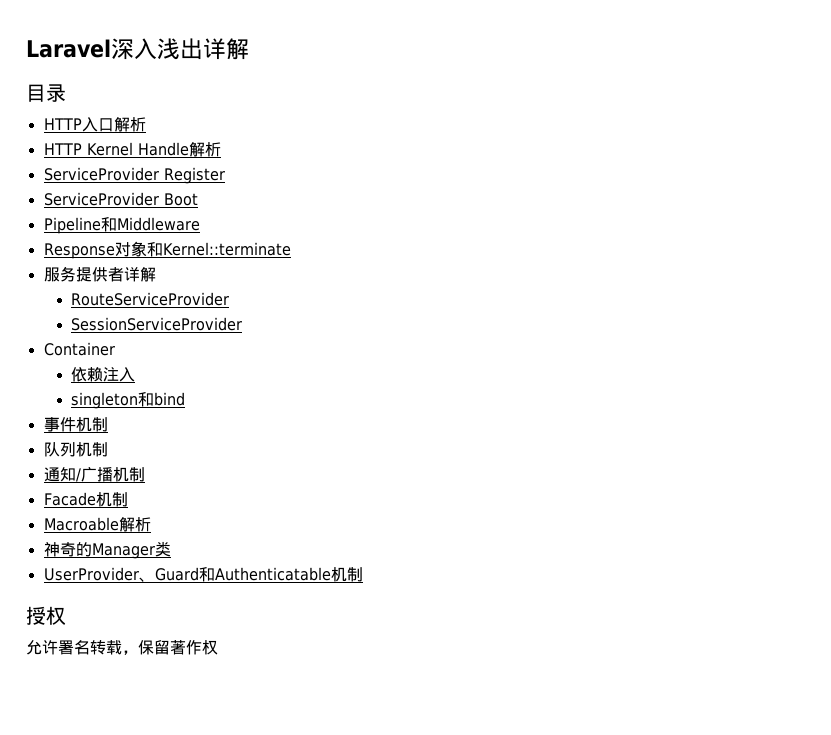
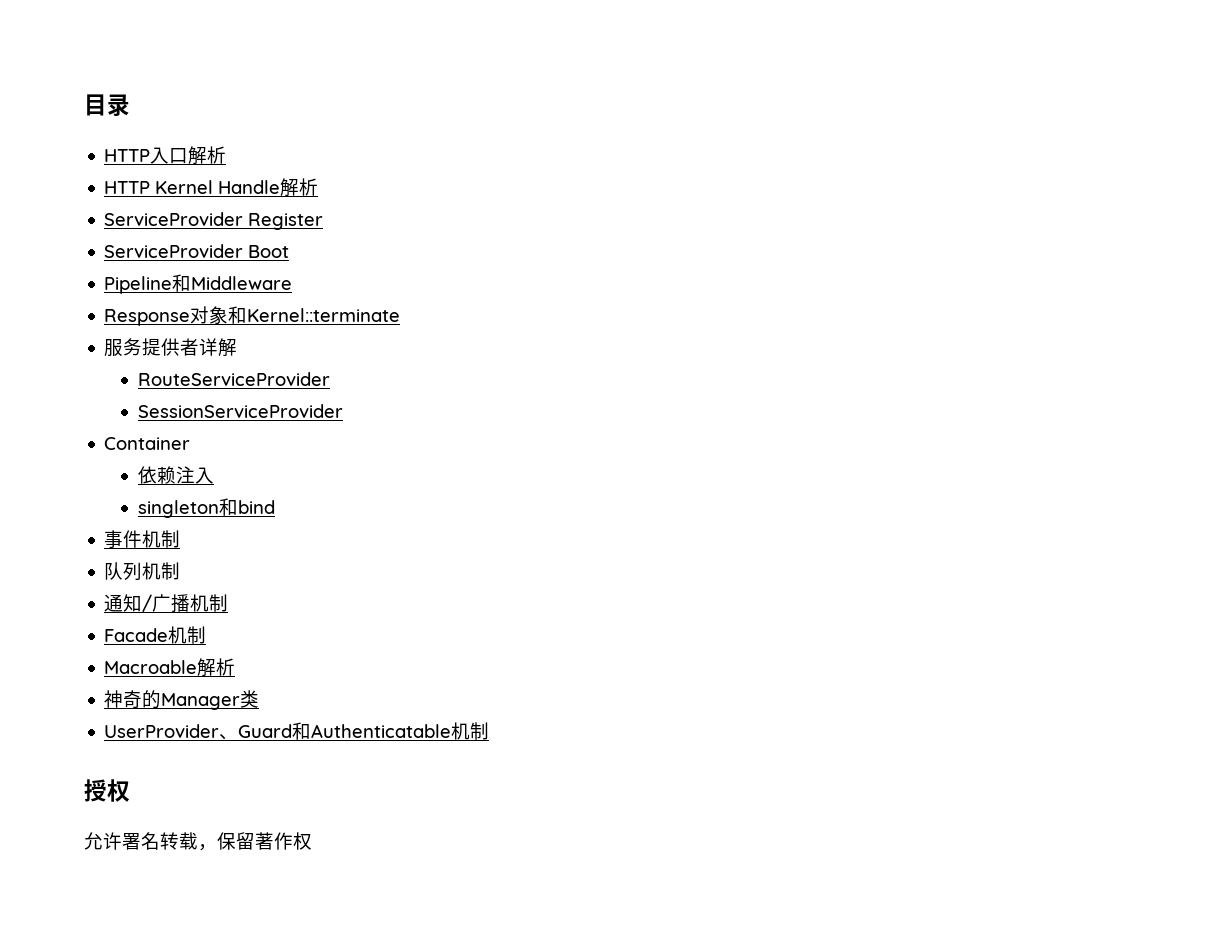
- Laravel深入浅出详解

